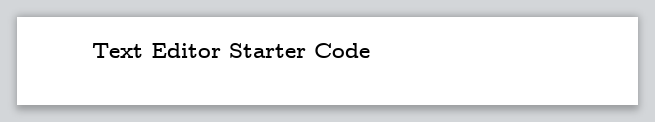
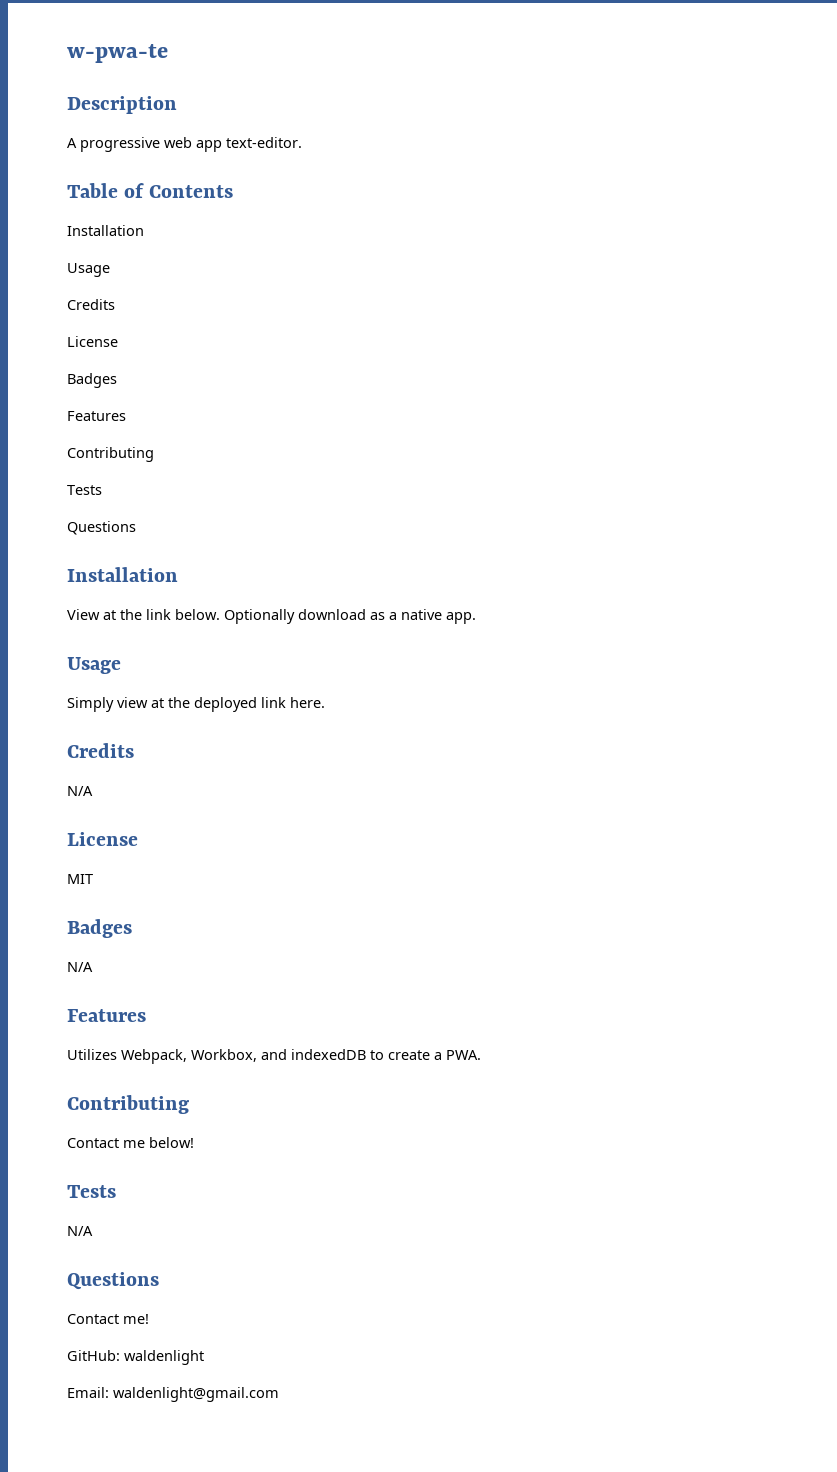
- Text Editor Starter Code
+ w-pwa-te
+ Description
+ A progressive web app text-editor.
+ Table of Contents
+ Installation
+ Usage
+ Credits
+ License
+ Badges
+ Features
+ Contributing
+ Tests
+ Questions
+ Installation
+ View at the link below. Optionally download as a native app.
+ Usage
+ Simply view at the deployed link here.
+ Credits
+ N/A
+ License
+ MIT
+ Badges
+ N/A
+ Features
+ Utilizes Webpack, Workbox, and indexedDB to create a PWA.
+ Contributing
+ Contact me below!
+ Tests
+ N/A
+ Questions
+ Contact me!
+ GitHub: waldenlight
+ Email: waldenlight@gmail.com

